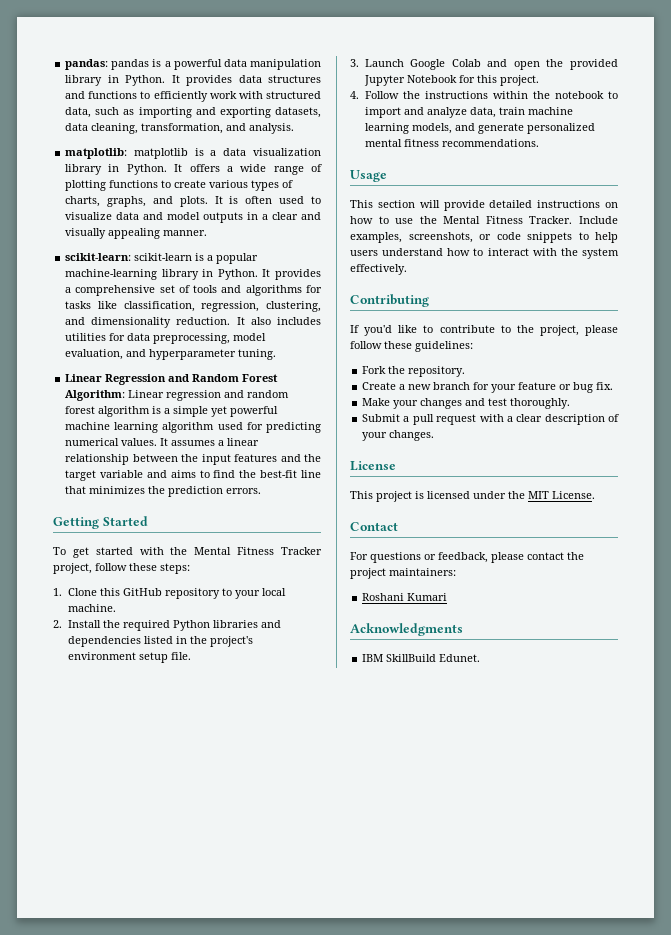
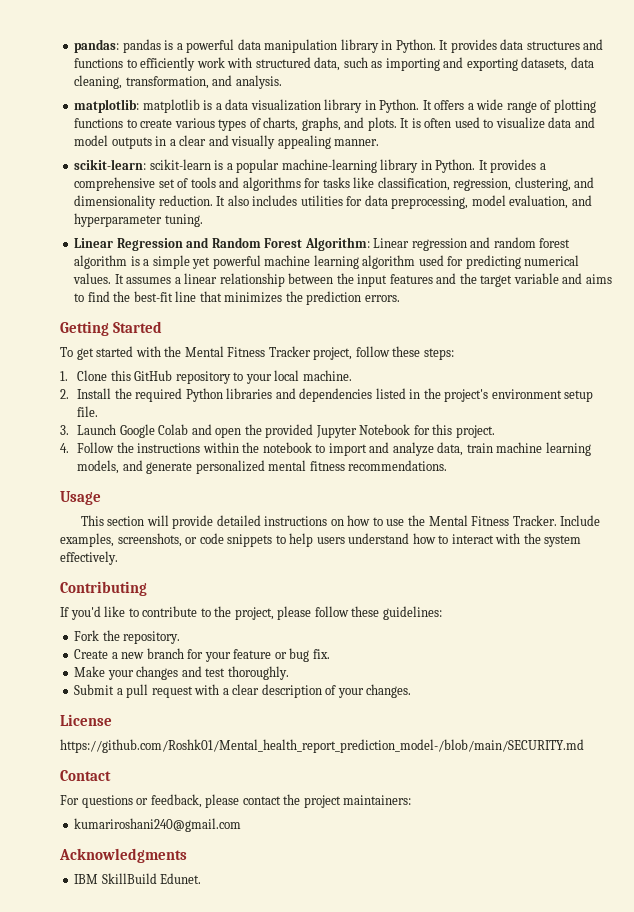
- This project is licensed under the MIT License.
+ https://github.com/Roshk01/Mental_health_report_prediction_model-/blob/main/SECURITY.md
- Roshani Kumari
+ kumariroshani240@gmail.com

